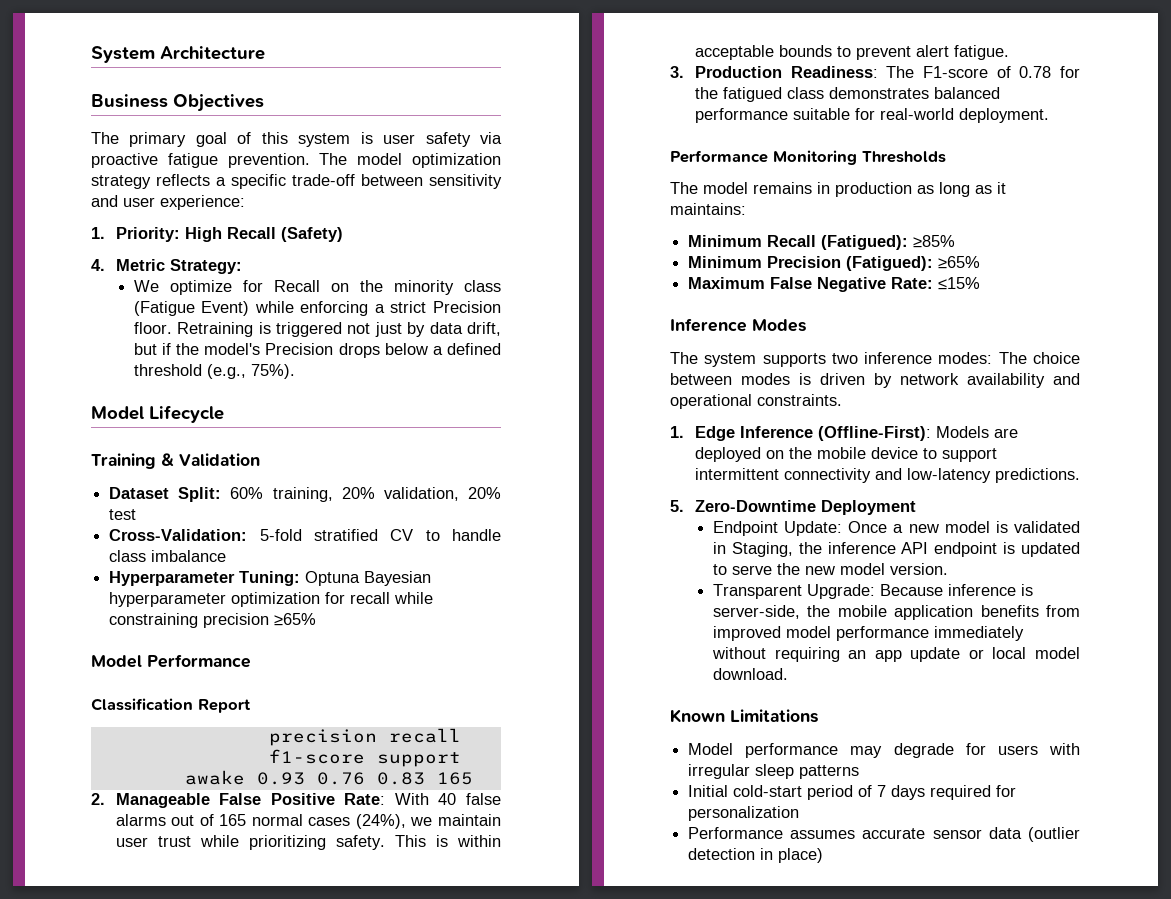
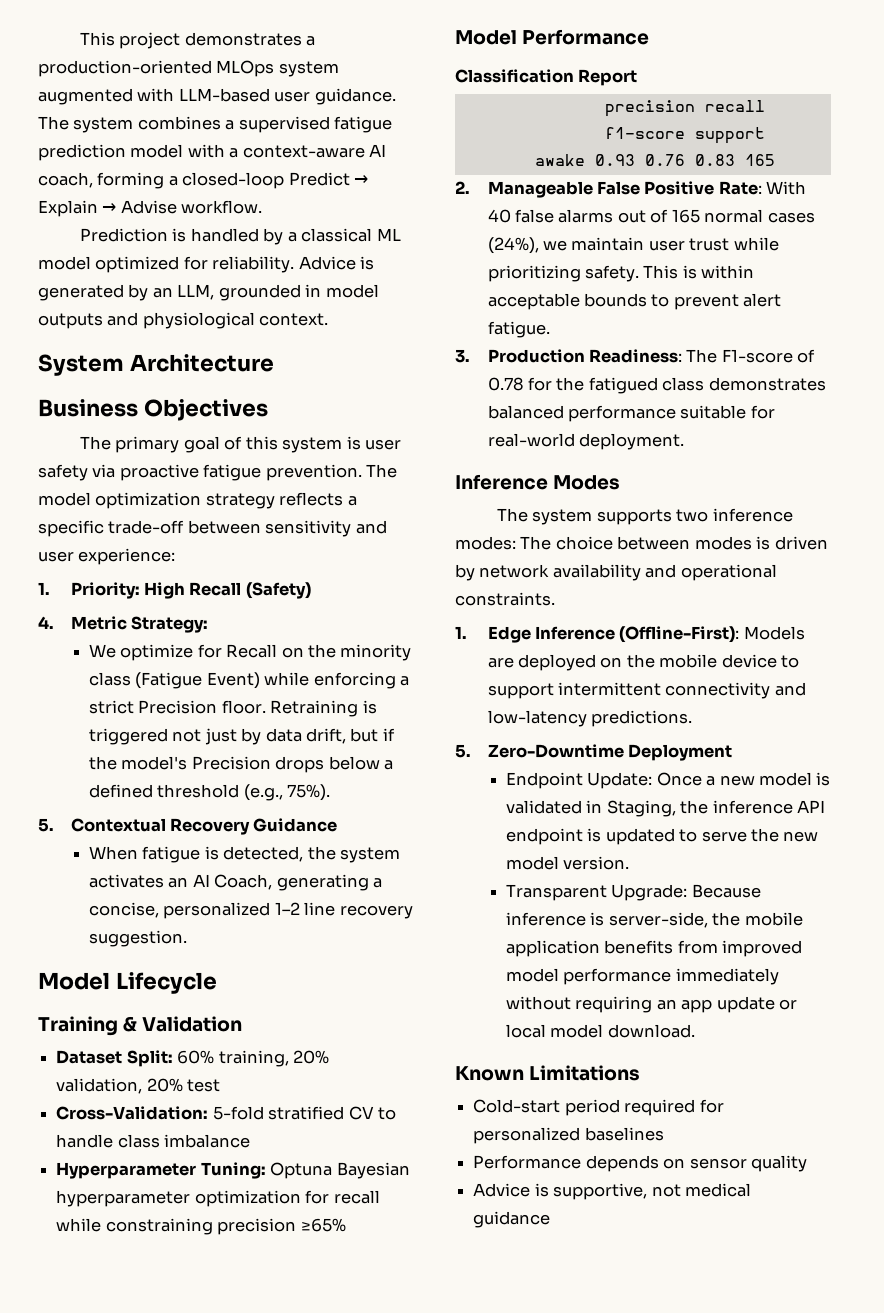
+ This project demonstrates a production-oriented MLOps system augmented with LLM-based user guidance. The system combines a supervised fatigue prediction model with a context-aware AI coach, forming a closed-loop Predict → Explain → Advise workflow.
+ Prediction is handled by a classical ML model optimized for reliability. Advice is generated by an LLM, grounded in model outputs and physiological context.
+ 5. Contextual Recovery Guidance
+ When fatigue is detected, the system activates an AI Coach, generating a concise, personalized 1–2 line recovery suggestion.
- Performance Monitoring Thresholds
- The model remains in production as long as it maintains:
- Minimum Recall (Fatigued): ≥85%
- Minimum Precision (Fatigued): ≥65%
- Maximum False Negative Rate: ≤15%
- Model performance may degrade for users with irregular sleep patterns
- Initial cold-start period of 7 days required for personalization
- Performance assumes accurate sensor data (outlier detection in place)
+ Cold-start period required for personalized baselines
+ Performance depends on sensor quality
+ Advice is supportive, not medical guidance

